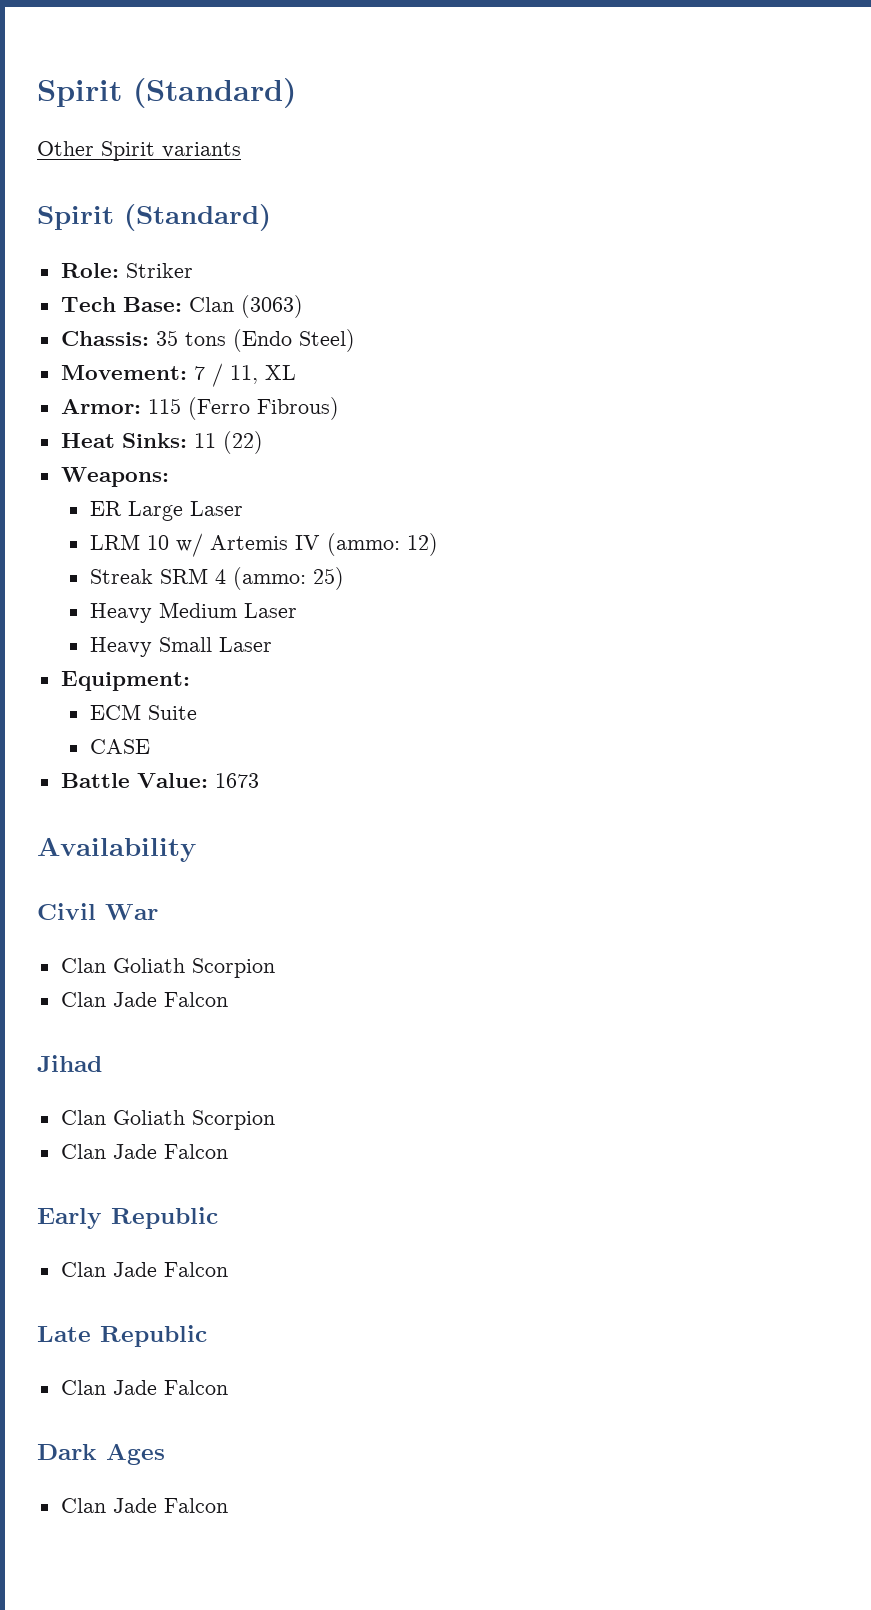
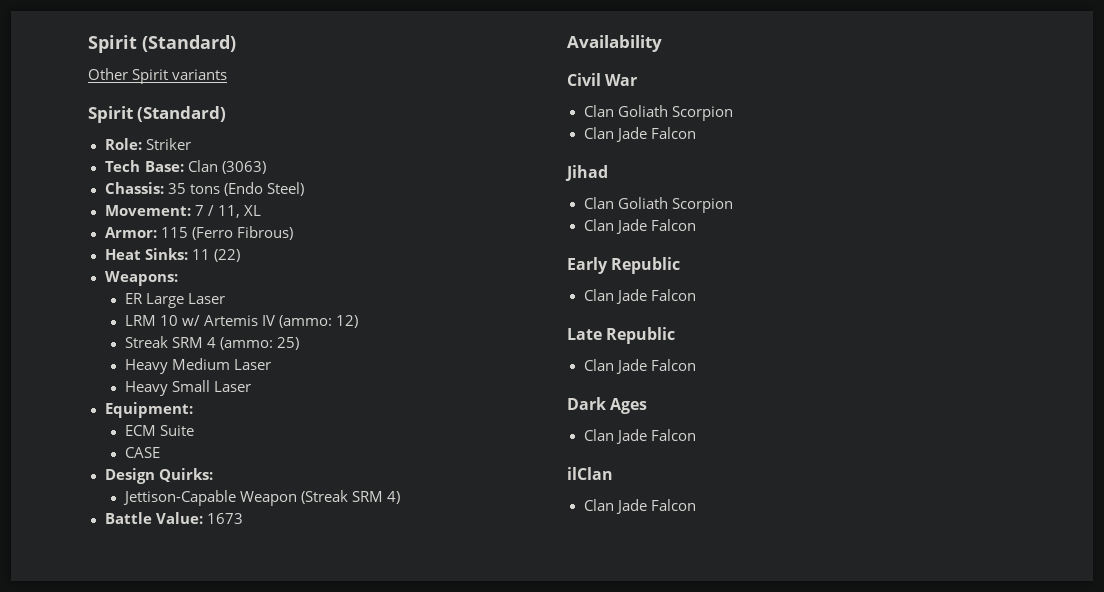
+ Design Quirks:
+ Jettison-Capable Weapon (Streak SRM 4)
+ ilClan
+ Clan Jade Falcon

